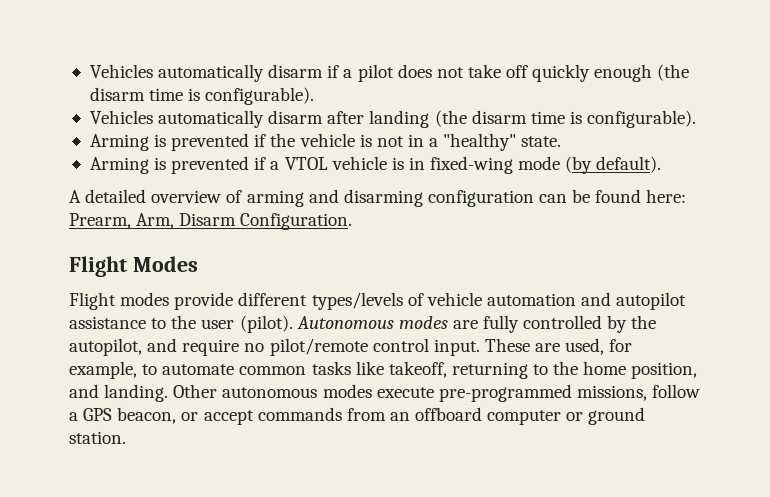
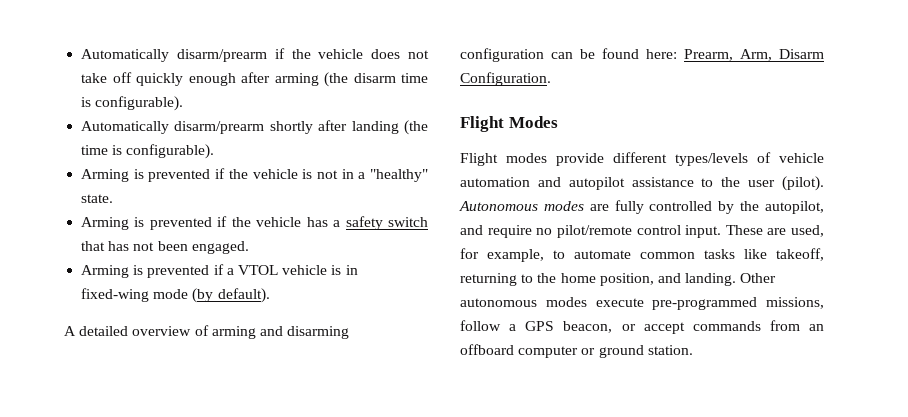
- Vehicles automatically disarm if a pilot does not take off quickly enough (the disarm time is configurable).
- Vehicles automatically disarm after landing (the disarm time is configurable).
+ Automatically disarm/prearm if the vehicle does not take off quickly enough after arming (the disarm time is configurable).
+ Automatically disarm/prearm shortly after landing (the time is configurable).
+ Arming is prevented if the vehicle has a safety switch that has not been engaged.

